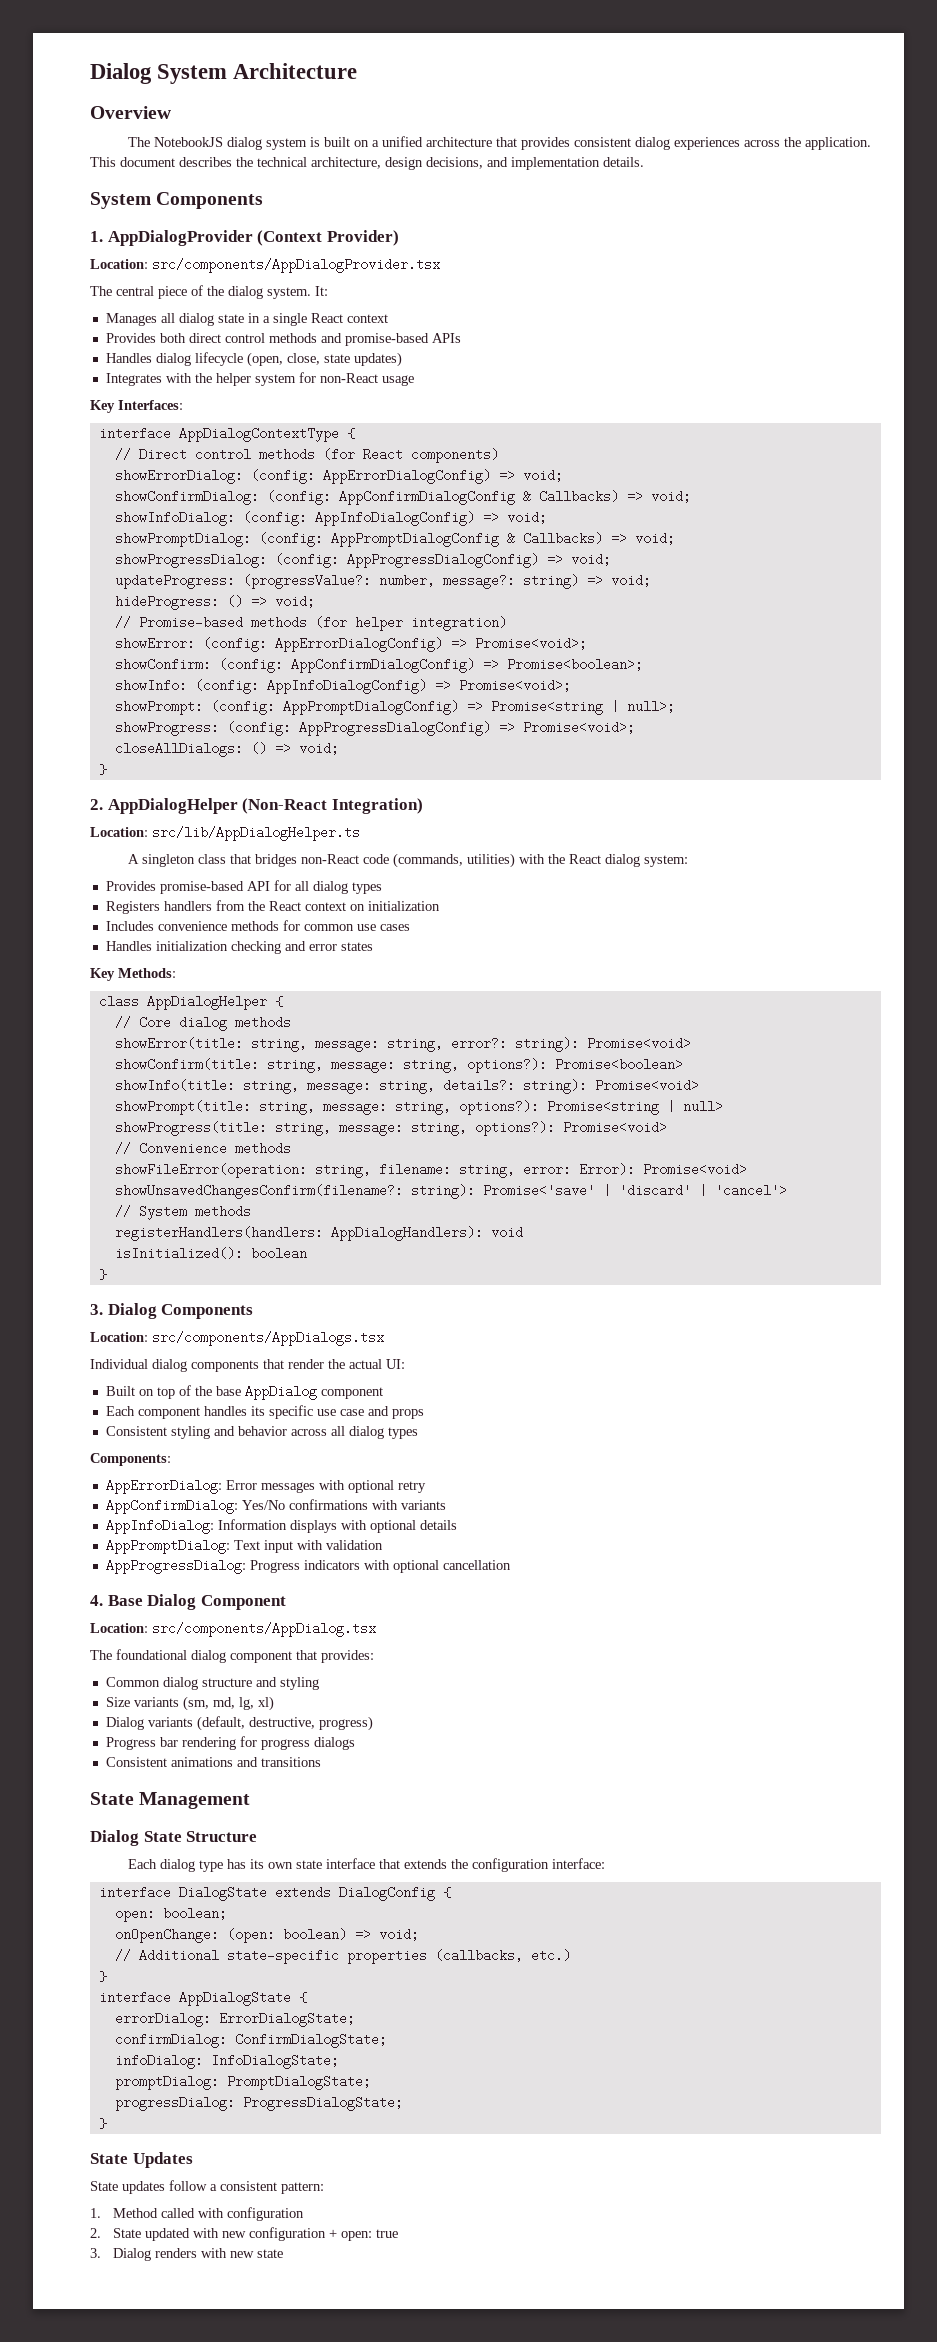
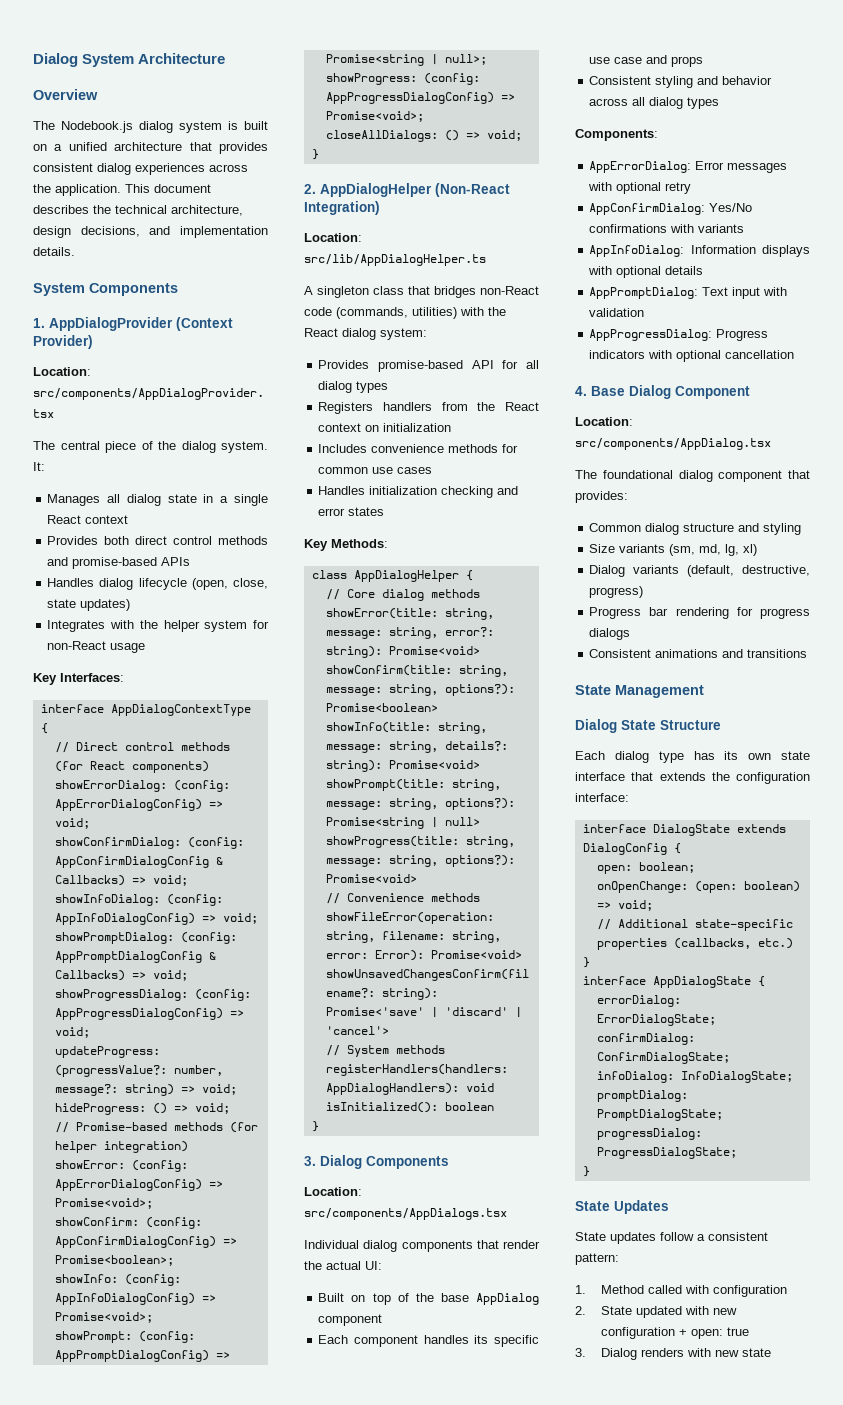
- The NotebookJS dialog system is built on a unified architecture that provides consistent dialog experiences across the application.
+ The Nodebook.js dialog system is built on a unified architecture that provides consistent dialog experiences across the application.

